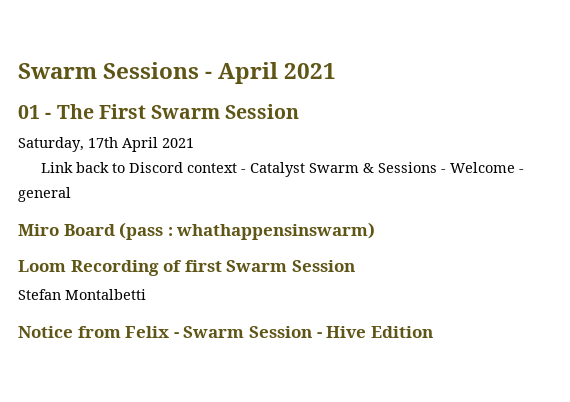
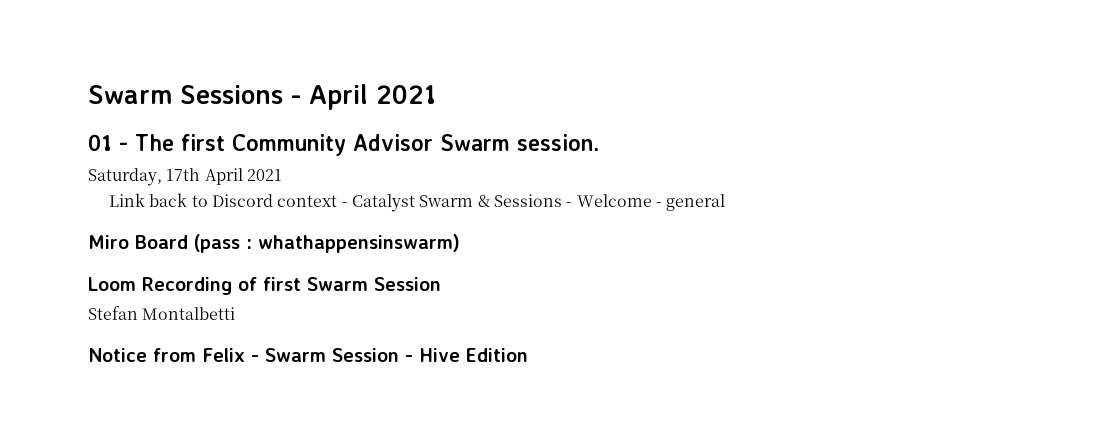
- 01 - The First Swarm Session
+ 01 - The first Community Advisor Swarm session.

